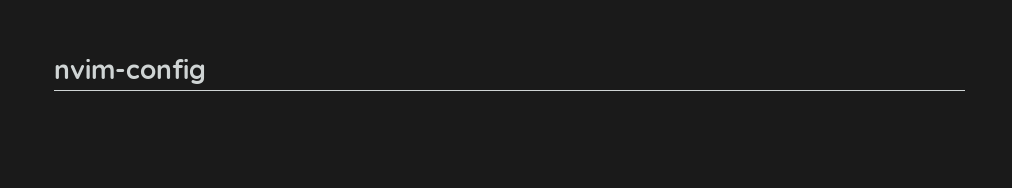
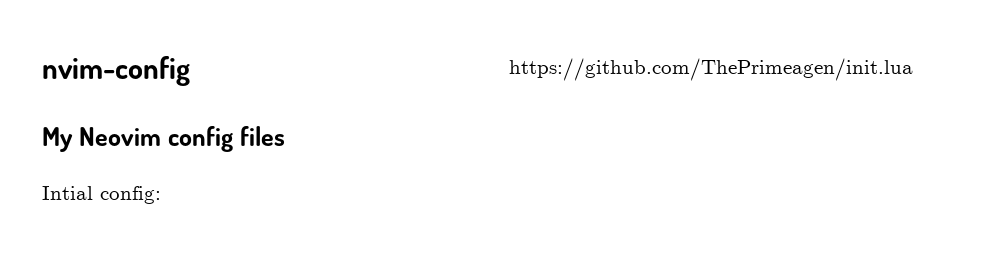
+ My Neovim config files
+ Intial config: https://github.com/ThePrimeagen/init.lua

